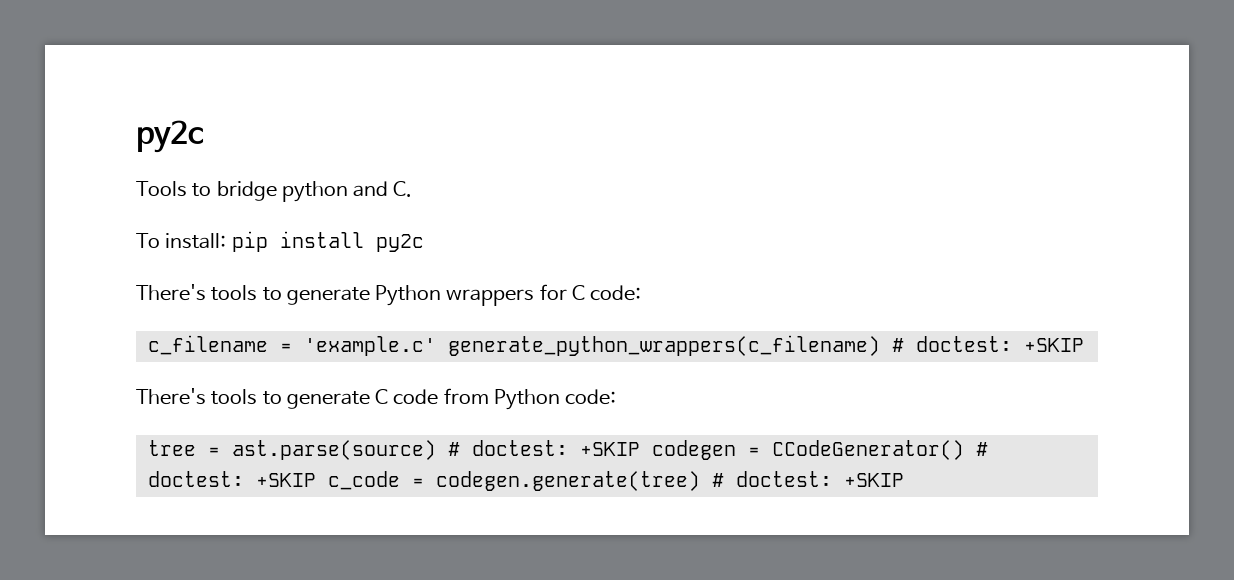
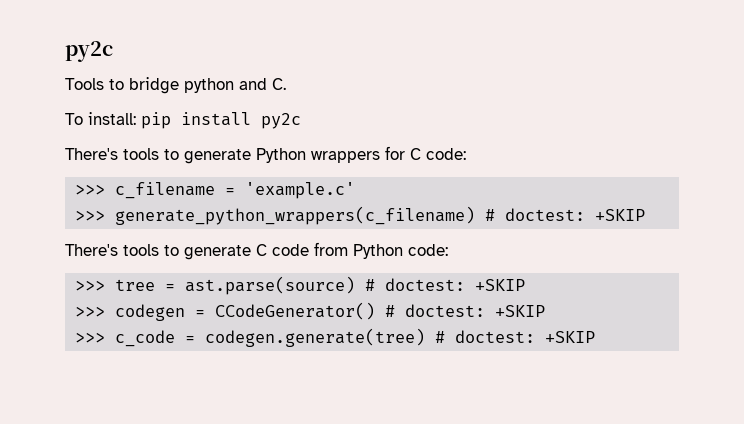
- c_filename = 'example.c' generate_python_wrappers(c_filename) # doctest: +SKIP
+ >>> c_filename = 'example.c'
+ >>> generate_python_wrappers(c_filename) # doctest: +SKIP
- tree = ast.parse(source) # doctest: +SKIP codegen = CCodeGenerator() # doctest: +SKIP c_code = codegen.generate(tree) # doctest: +SKIP
+ >>> tree = ast.parse(source) # doctest: +SKIP
+ >>> codegen = CCodeGenerator() # doctest: +SKIP
+ >>> c_code = codegen.generate(tree) # doctest: +SKIP

